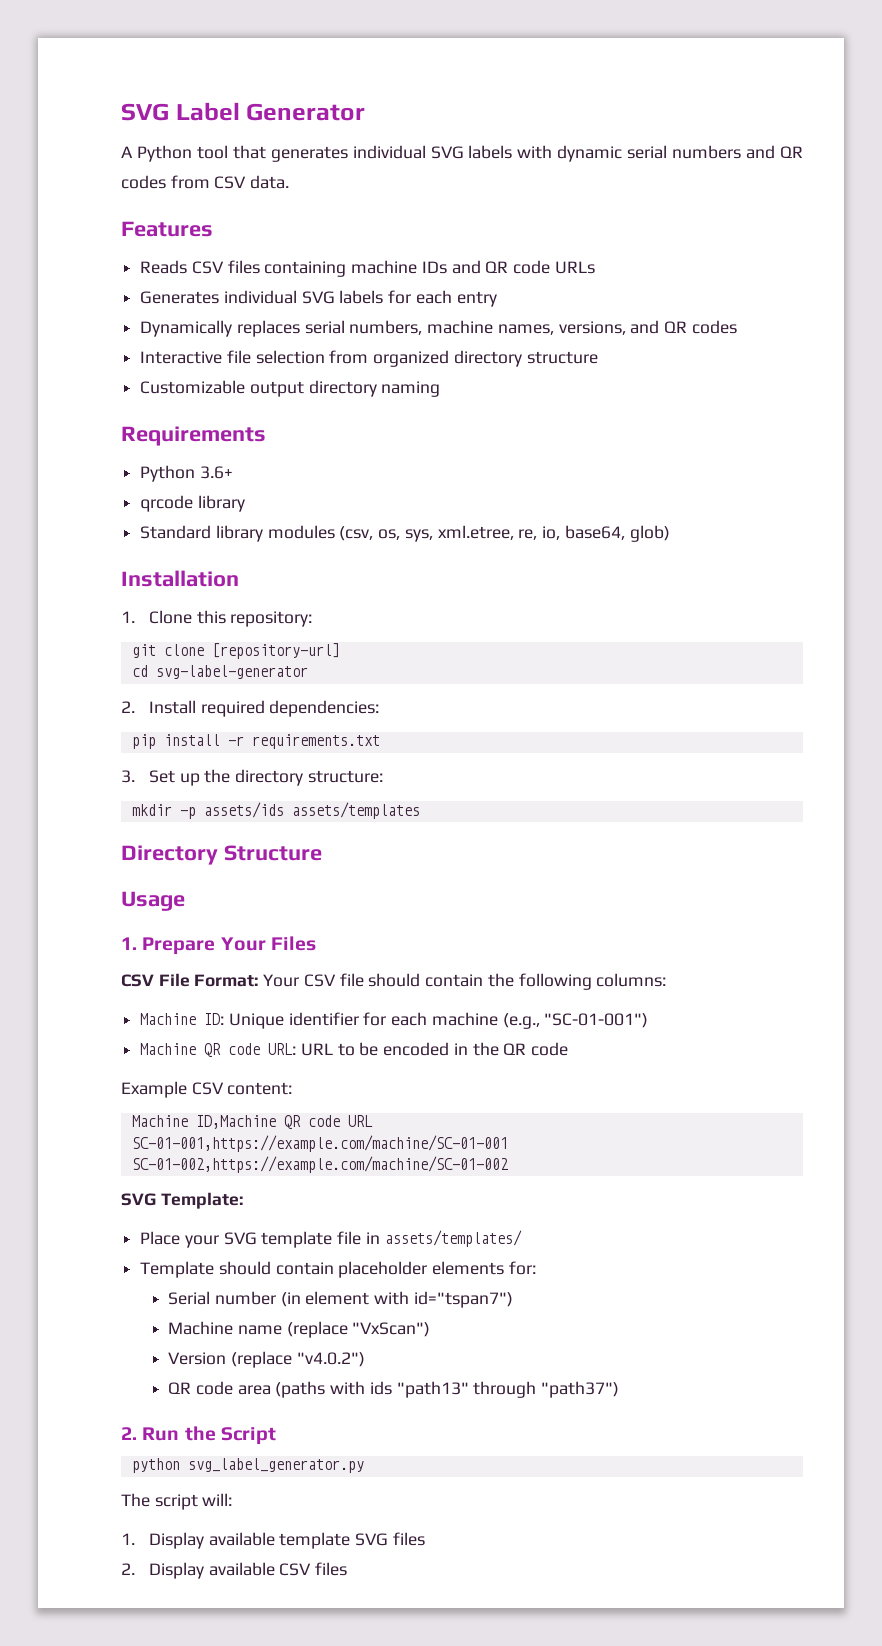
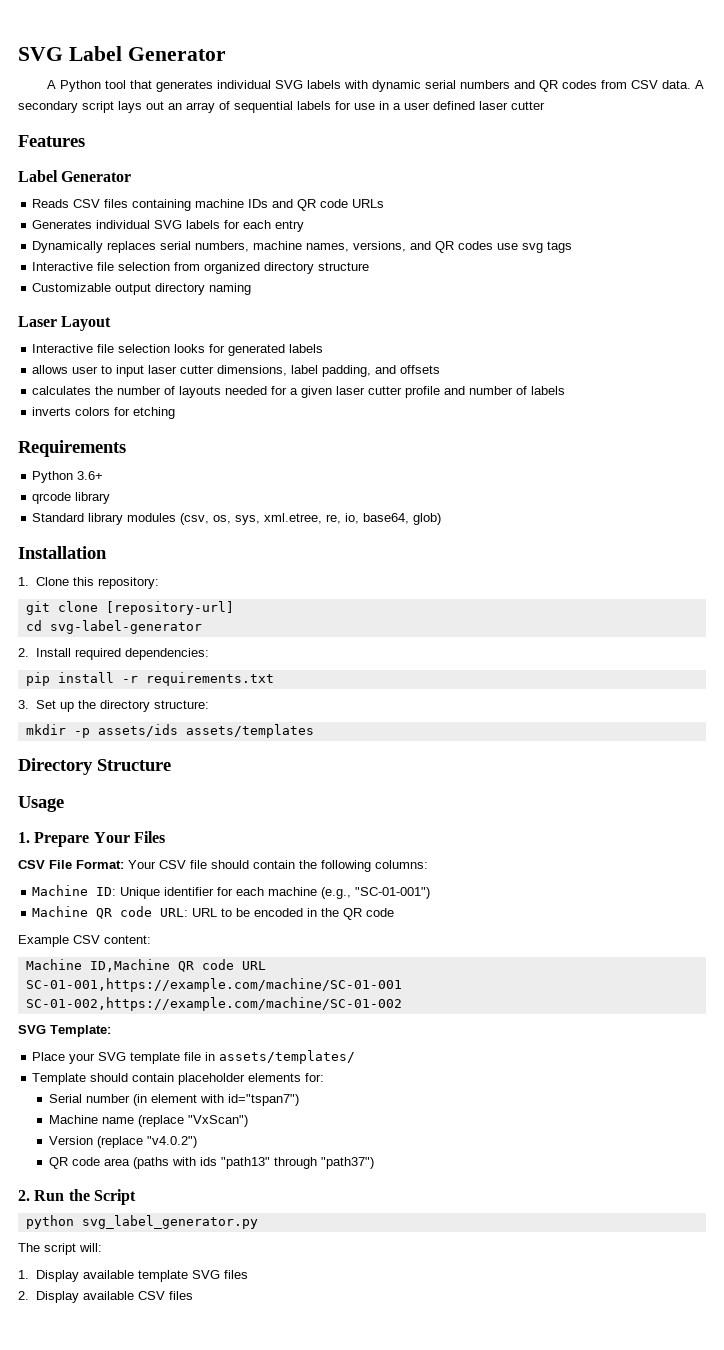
+ A secondary script lays out an array of sequential labels for use in a user defined laser cutter
  Features
+ Label Generator
- Dynamically replaces serial numbers, machine names, versions, and QR codes
+ Dynamically replaces serial numbers, machine names, versions, and QR codes use svg tags
+ Laser Layout
+ Interactive file selection looks for generated labels
+ allows user to input laser cutter dimensions, label padding, and offsets
+ calculates the number of layouts needed for a given laser cutter profile and number of labels
+ inverts colors for etching

